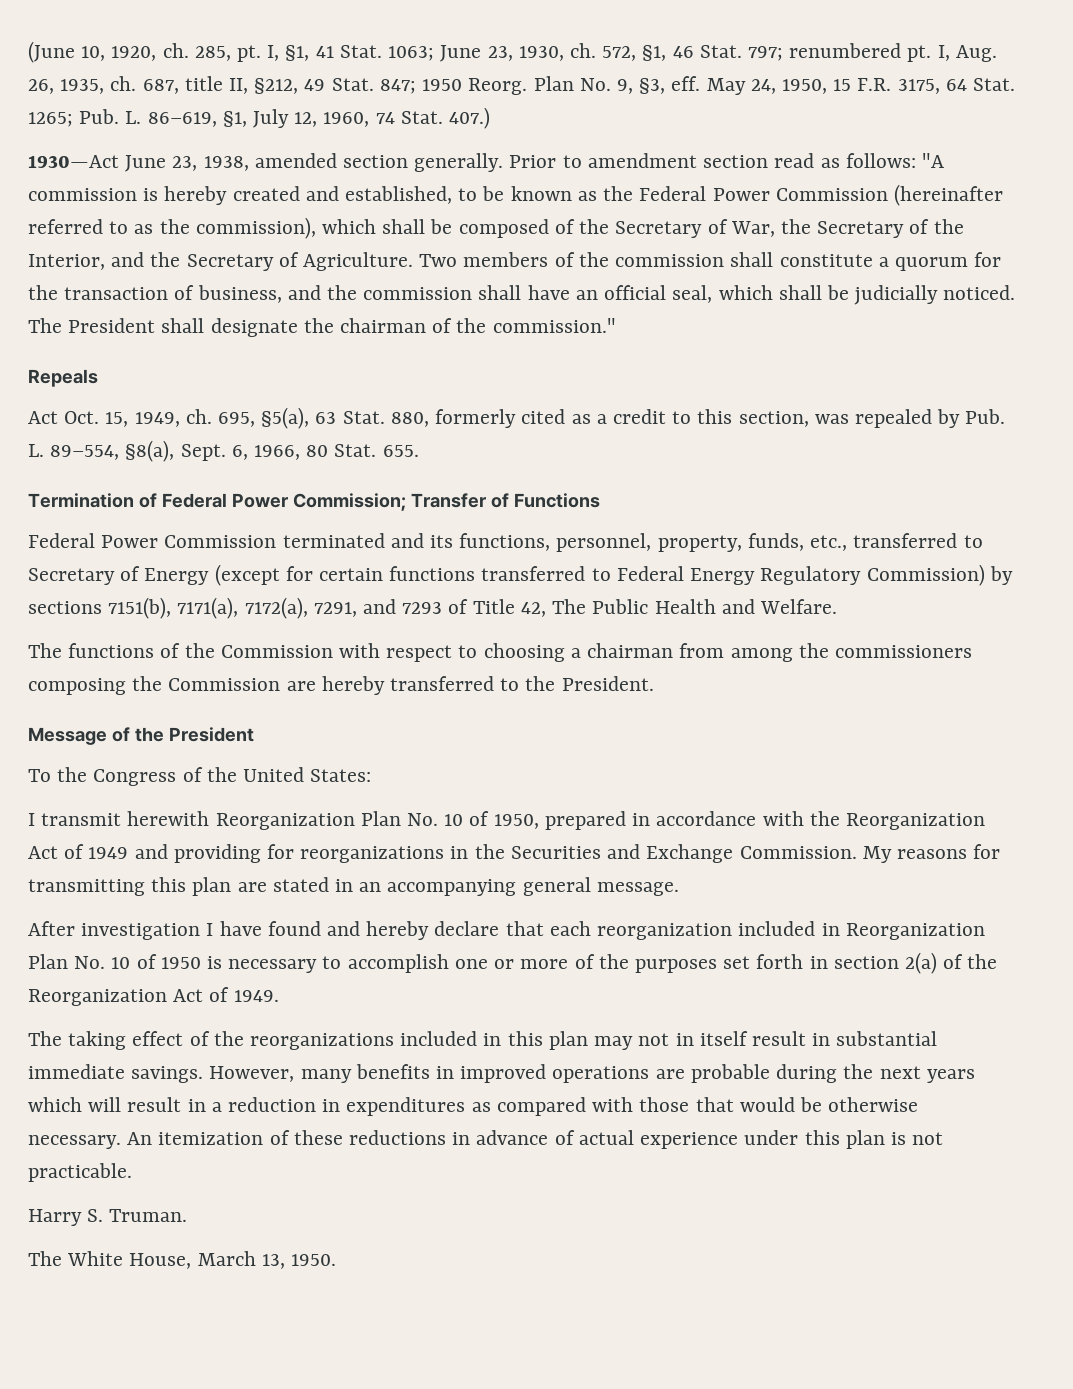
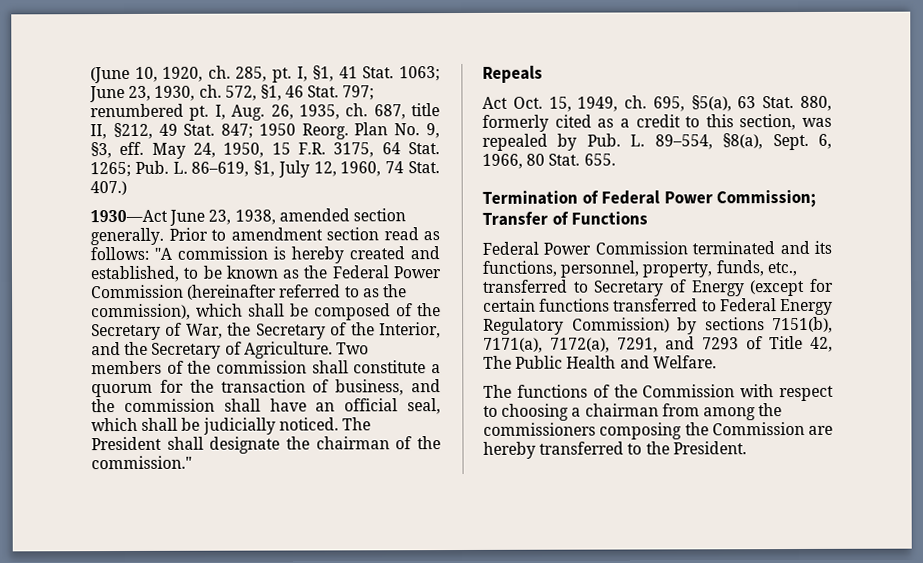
- Message of the President
- To the Congress of the United States:
- I transmit herewith Reorganization Plan No. 10 of 1950, prepared in accordance with the Reorganization Act of 1949 and providing for reorganizations in the Securities and Exchange Commission. My reasons for transmitting this plan are stated in an accompanying general message.
- After investigation I have found and hereby declare that each reorganization included in Reorganization Plan No. 10 of 1950 is necessary to accomplish one or more of the purposes set forth in section 2(a) of the Reorganization Act of 1949.
- The taking effect of the reorganizations included in this plan may not in itself result in substantial immediate savings. However, many benefits in improved operations are probable during the next years which will result in a reduction in expenditures as compared with those that would be otherwise necessary. An itemization of these reductions in advance of actual experience under this plan is not practicable.
- Harry S. Truman.
- The White House, March 13, 1950.

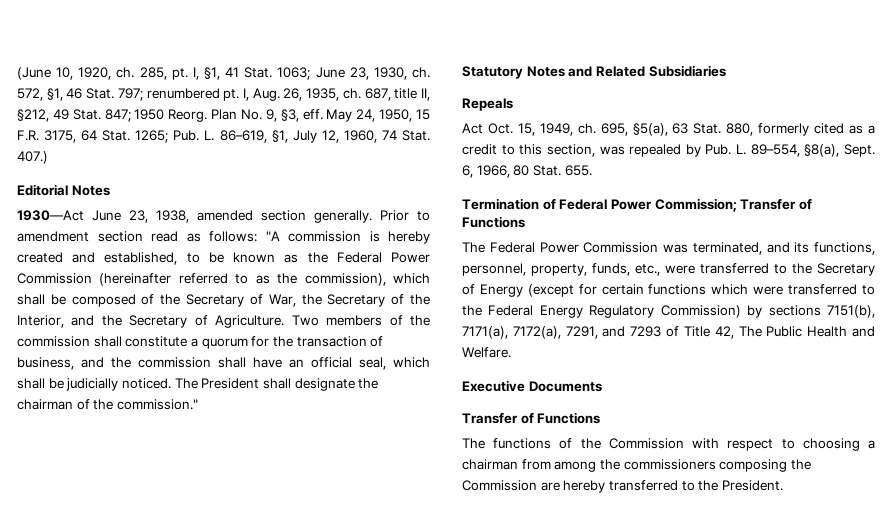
+ Editorial Notes
+ Statutory Notes and Related Subsidiaries
- Federal Power Commission terminated and its functions, personnel, property, funds, etc., transferred to Secretary of Energy (except for certain functions transferred to Federal Energy Regulatory Commission) by sections 7151(b), 7171(a), 7172(a), 7291, and 7293 of Title 42, The Public Health and Welfare.
+ The Federal Power Commission was terminated, and its functions, personnel, property, funds, etc., were transferred to the Secretary of Energy (except for certain functions which were transferred to the Federal Energy Regulatory Commission) by sections 7151(b), 7171(a), 7172(a), 7291, and 7293 of Title 42, The Public Health and Welfare.
+ Executive Documents
+ Transfer of Functions

